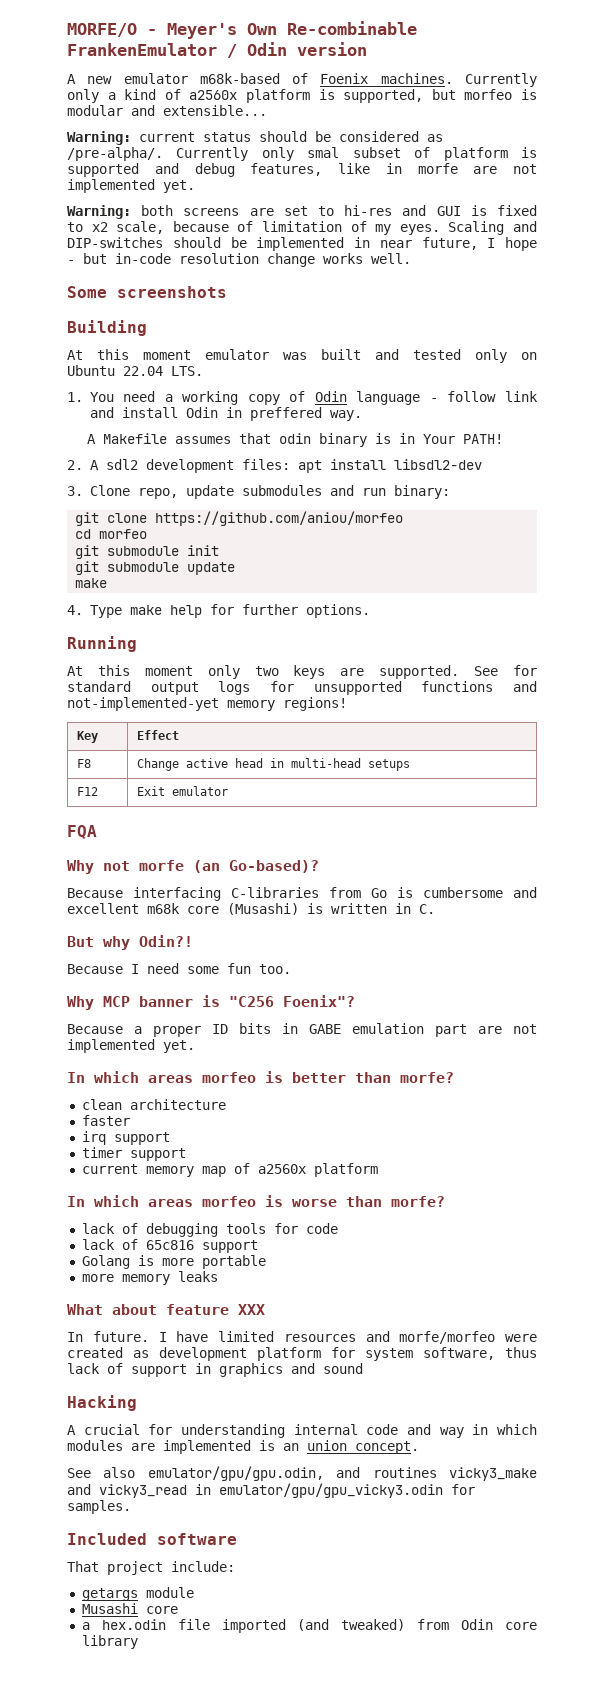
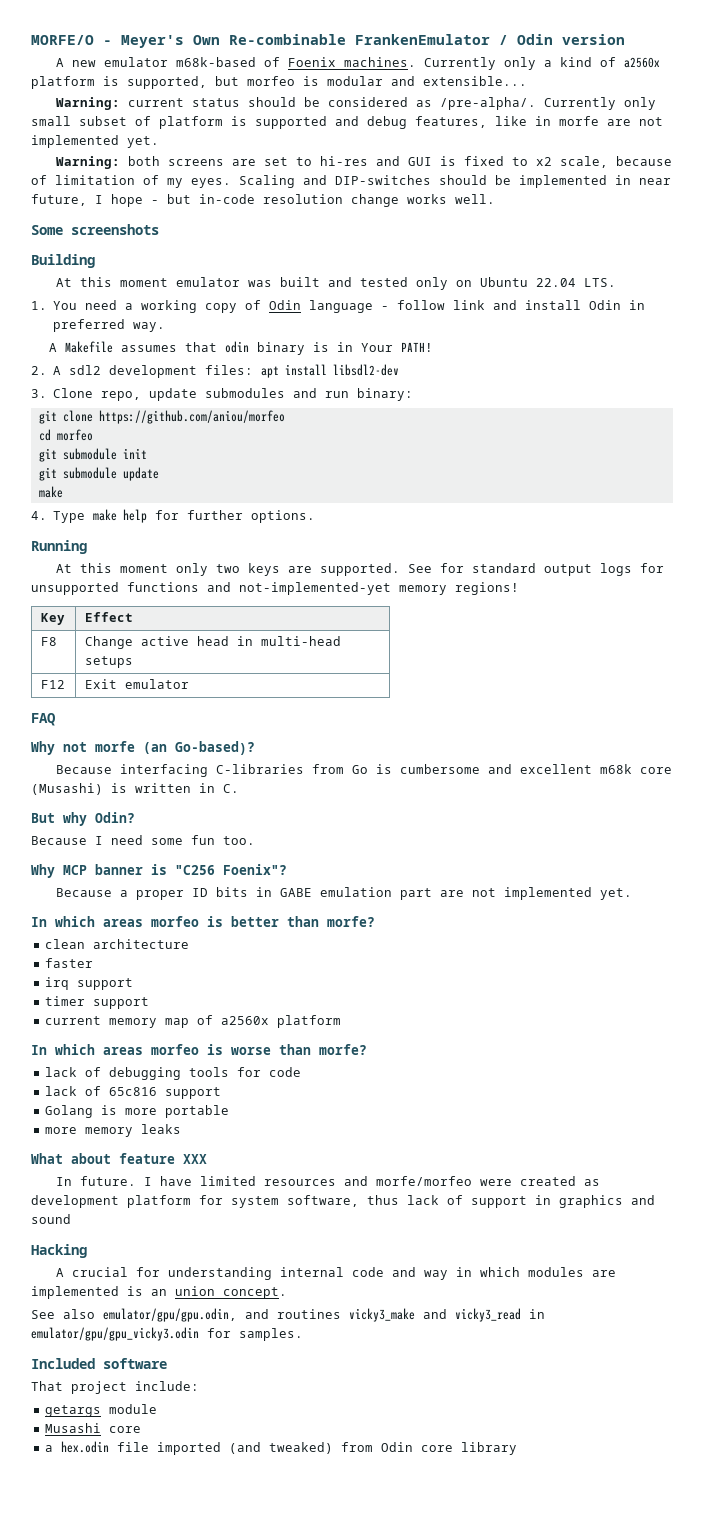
- Currently only smal subset of platform is supported and debug features, like in morfe are not implemented yet.
+ Currently only small subset of platform is supported and debug features, like in morfe are not implemented yet.
- 1. You need a working copy of Odin language - follow link and install Odin in preffered way.
+ 1. You need a working copy of Odin language - follow link and install Odin in preferred way.
- FQA
+ FAQ
- But why Odin?!
+ But why Odin?

